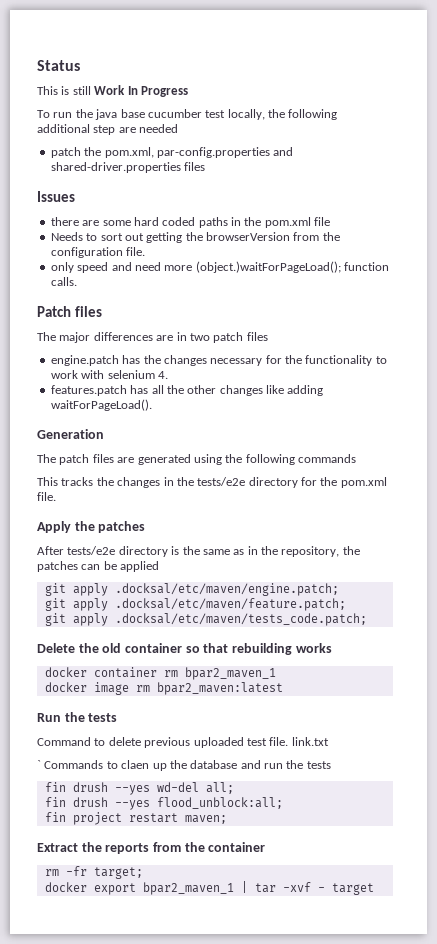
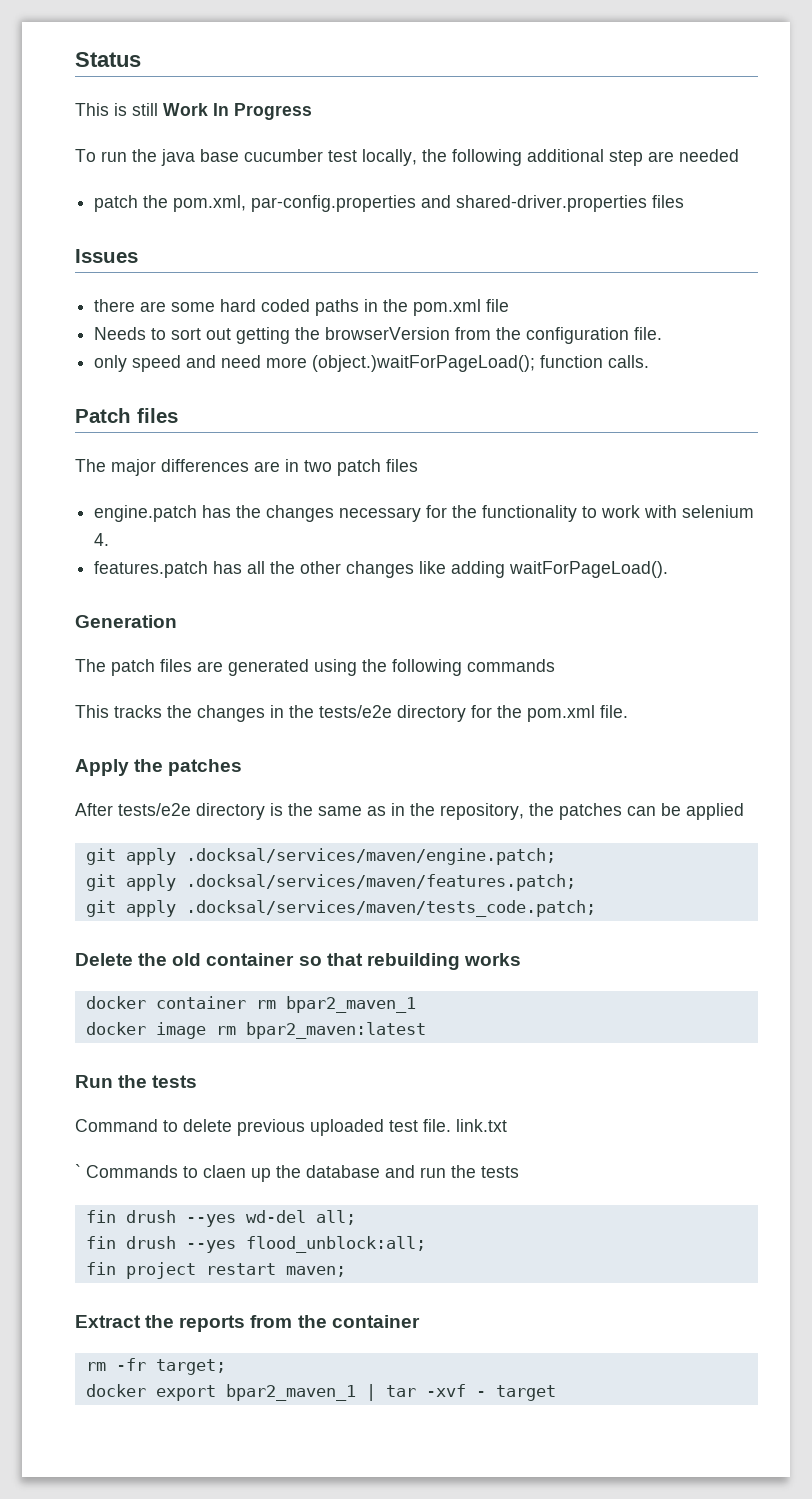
- git apply .docksal/etc/maven/engine.patch;
- git apply .docksal/etc/maven/feature.patch;
- git apply .docksal/etc/maven/tests_code.patch;
+ git apply .docksal/services/maven/engine.patch;
+ git apply .docksal/services/maven/features.patch;
+ git apply .docksal/services/maven/tests_code.patch;

